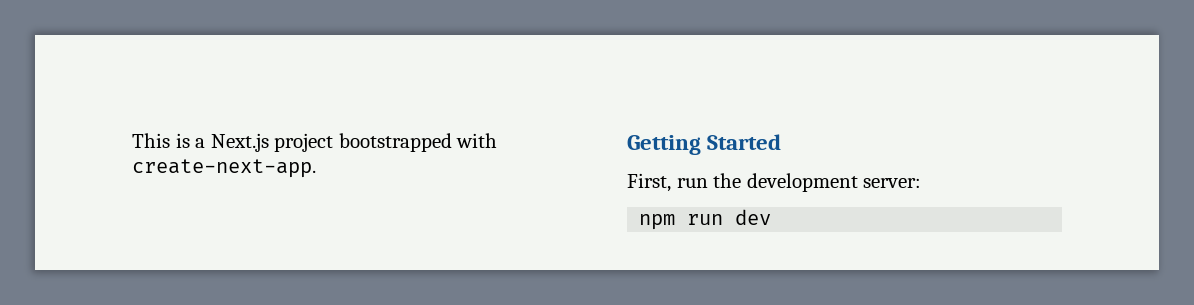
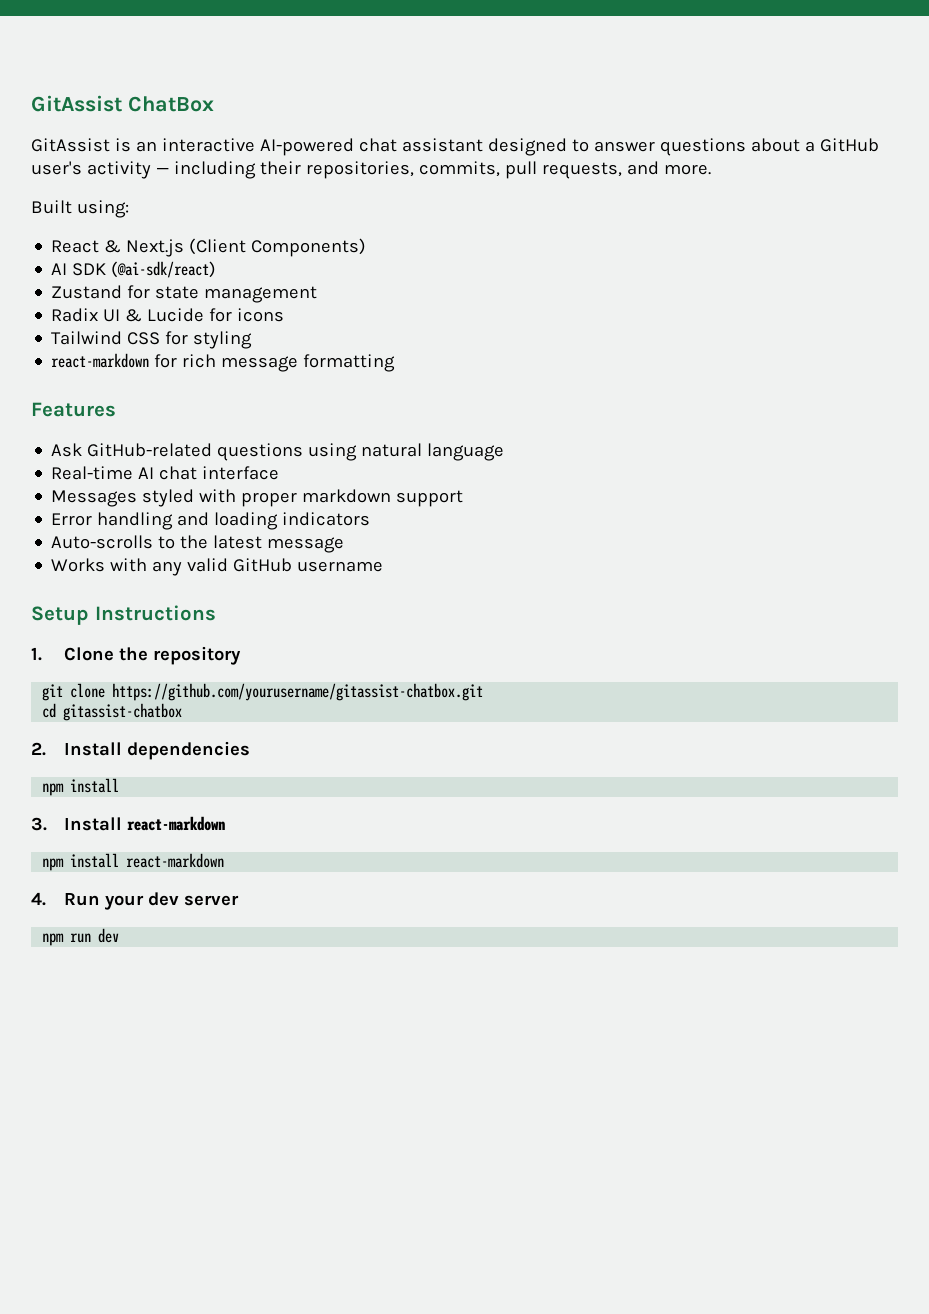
- This is a Next.js project bootstrapped with create-next-app.
- Getting Started
- First, run the development server:
+ GitAssist ChatBox
+ GitAssist is an interactive AI-powered chat assistant designed to answer questions about a GitHub user's activity — including their repositories, commits, pull requests, and more.
+ Built using:
+ React & Next.js (Client Components)
+ AI SDK (@ai-sdk/react)
+ Zustand for state management
+ Radix UI & Lucide for icons
+ Tailwind CSS for styling
+ react-markdown for rich message formatting
+ Features
+ Ask GitHub-related questions using natural language
+ Real-time AI chat interface
+ Messages styled with proper markdown support
+ Error handling and loading indicators
+ Auto-scrolls to the latest message
+ Works with any valid GitHub username
+ Setup Instructions
+ 1. Clone the repository
+ git clone https://github.com/yourusername/gitassist-chatbox.git
+ cd gitassist-chatbox
+ 2. Install dependencies
+ npm install
+ 3. Install react-markdown
+ npm install react-markdown
+ 4. Run your dev server

